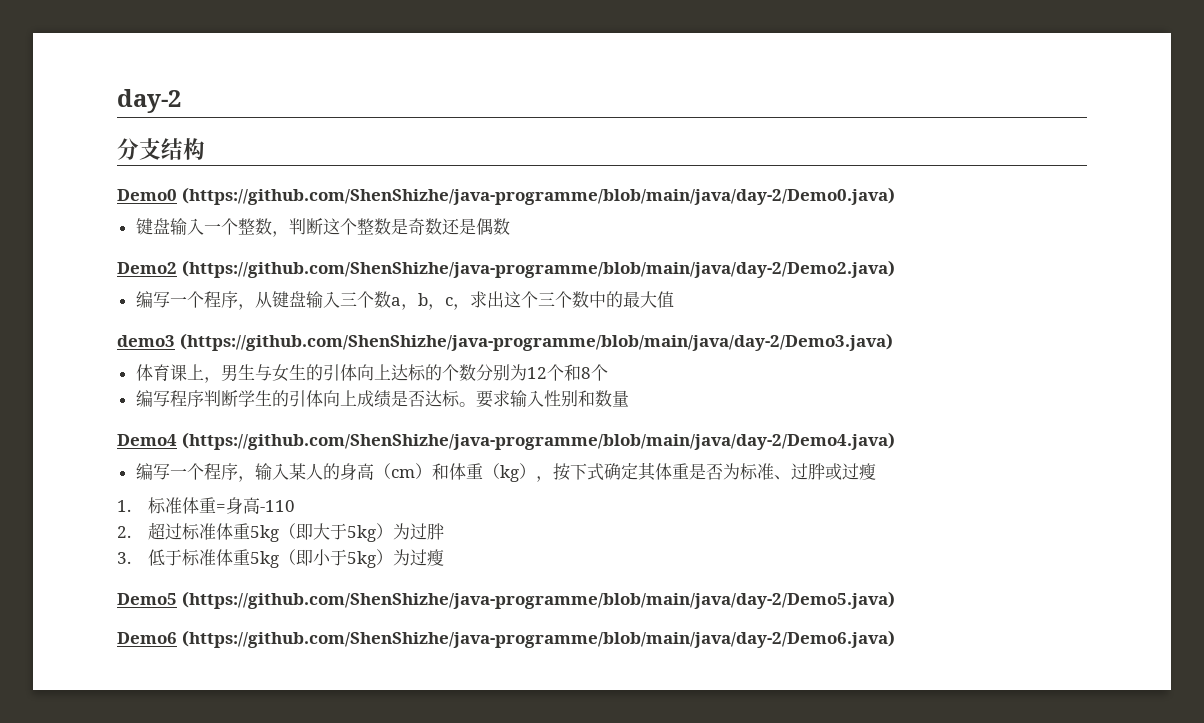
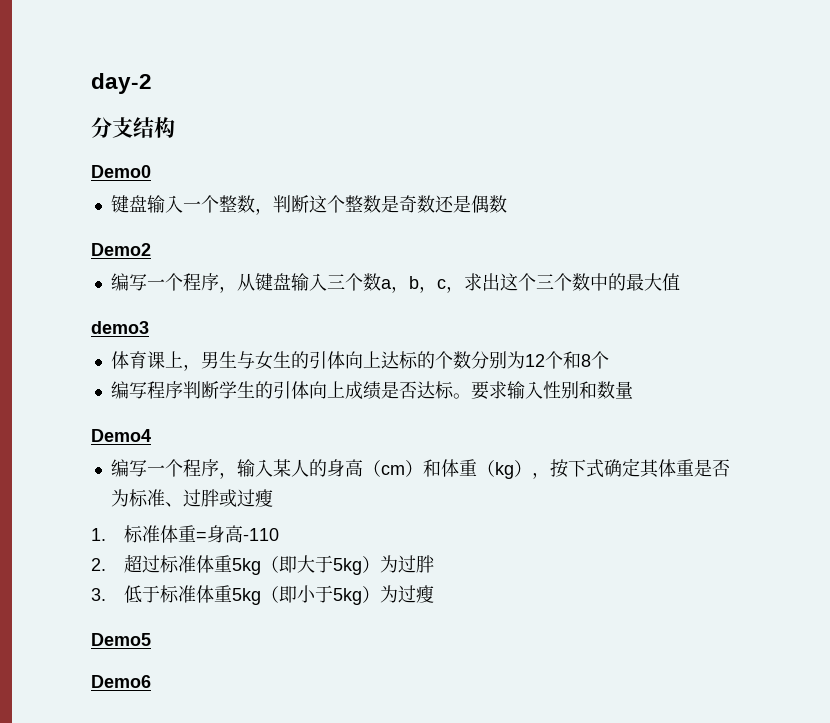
- Demo0 (https://github.com/ShenShizhe/java-programme/blob/main/java/day-2/Demo0.java)
+ Demo0
- Demo2 (https://github.com/ShenShizhe/java-programme/blob/main/java/day-2/Demo2.java)
+ Demo2
- demo3 (https://github.com/ShenShizhe/java-programme/blob/main/java/day-2/Demo3.java)
+ demo3
- Demo4 (https://github.com/ShenShizhe/java-programme/blob/main/java/day-2/Demo4.java)
+ Demo4
- Demo5 (https://github.com/ShenShizhe/java-programme/blob/main/java/day-2/Demo5.java)
+ Demo5
- Demo6 (https://github.com/ShenShizhe/java-programme/blob/main/java/day-2/Demo6.java)
+ Demo6

